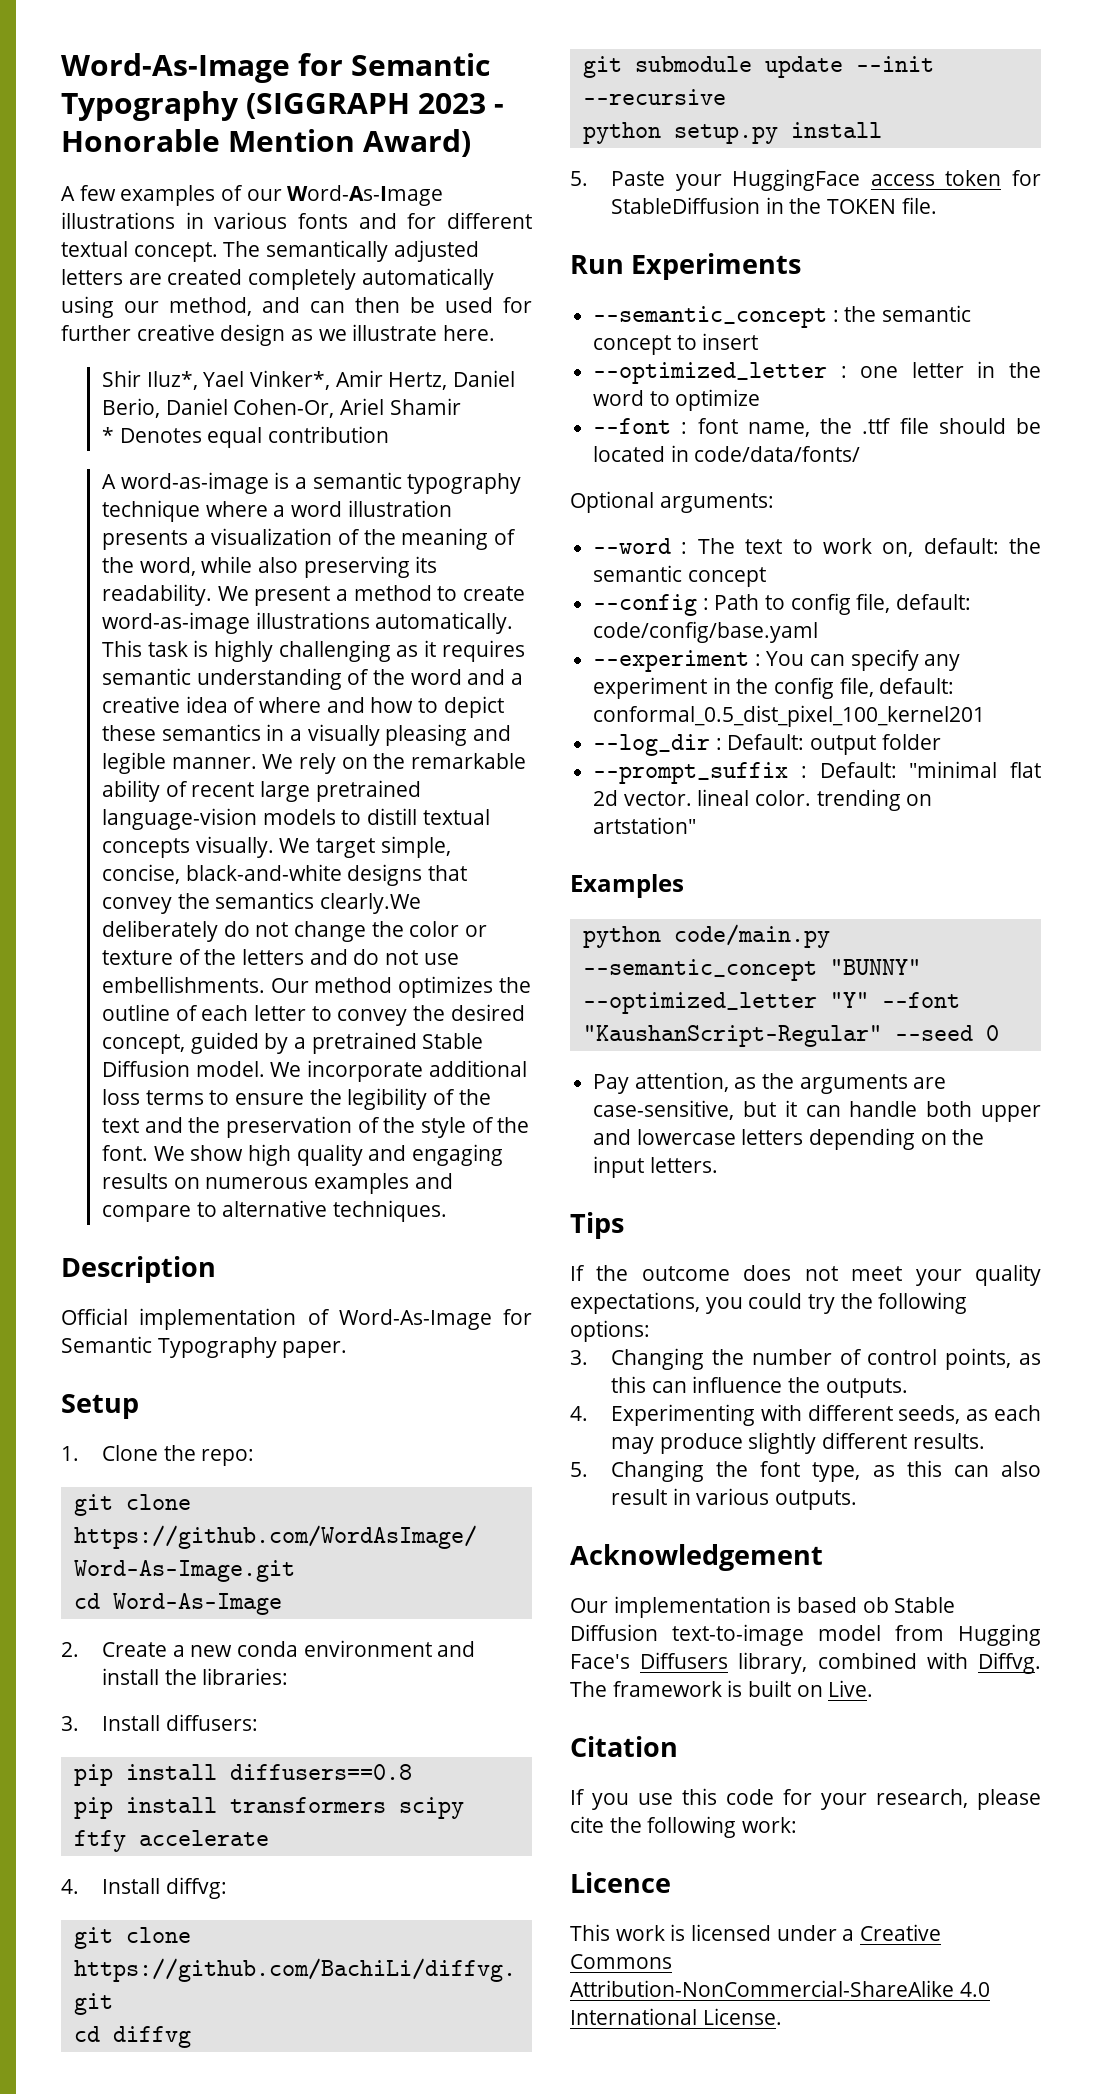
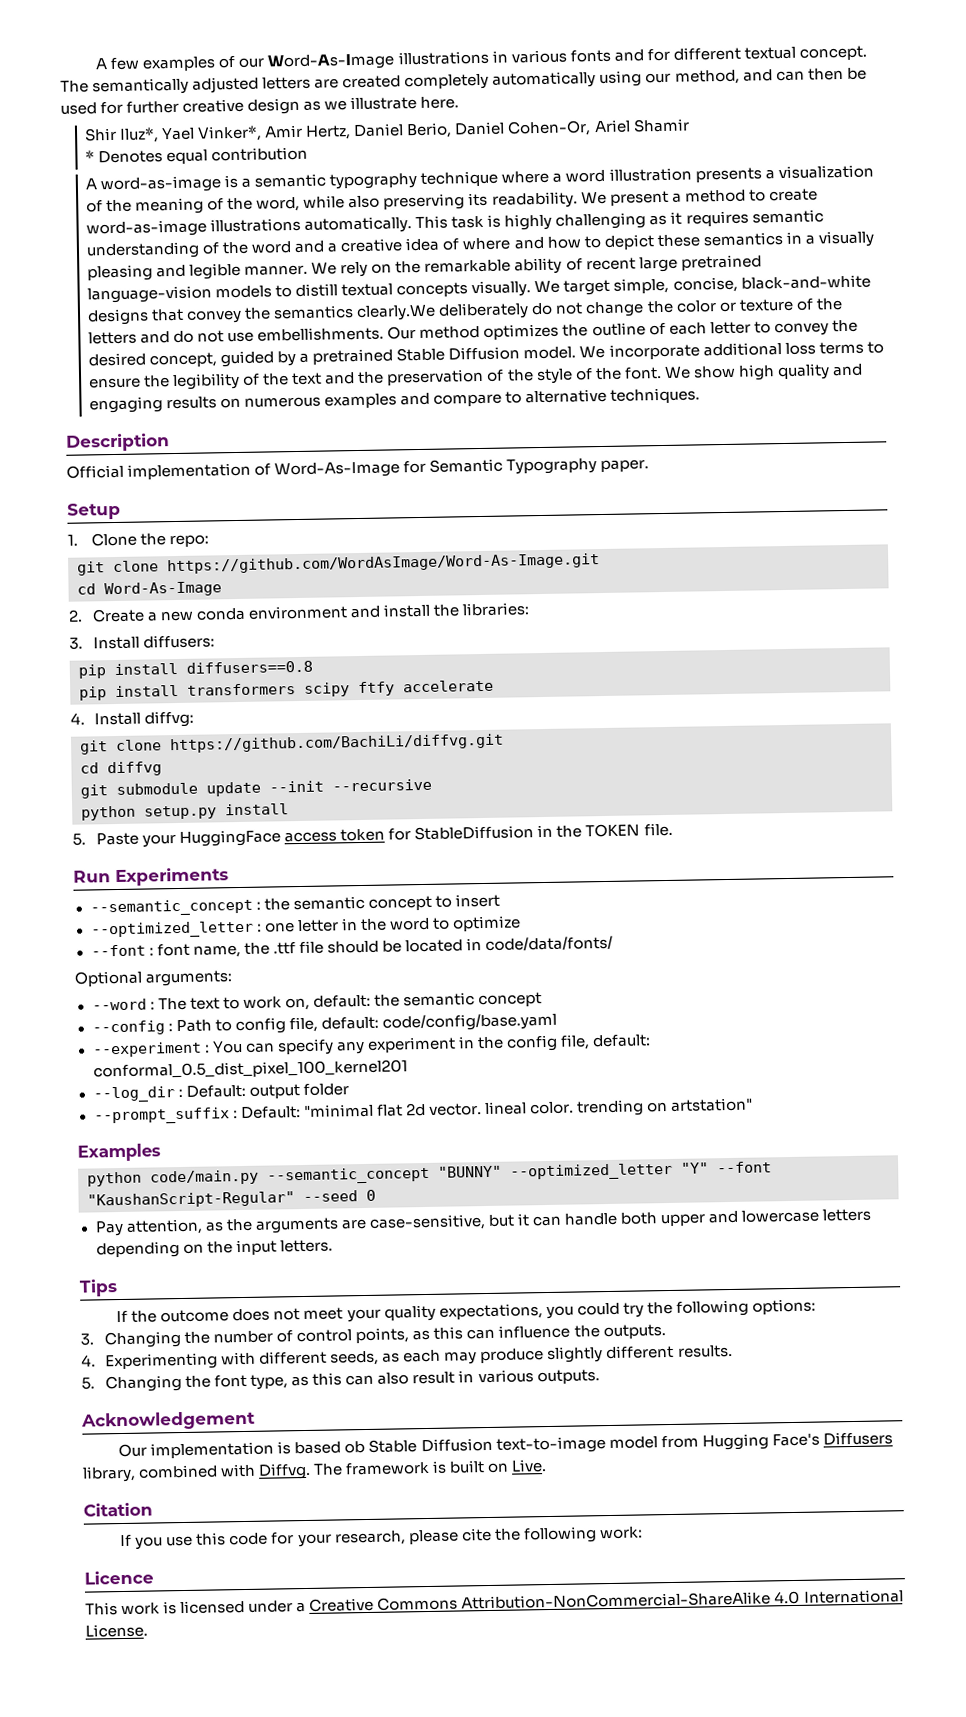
- Word-As-Image for Semantic Typography (SIGGRAPH 2023 - Honorable Mention Award)

